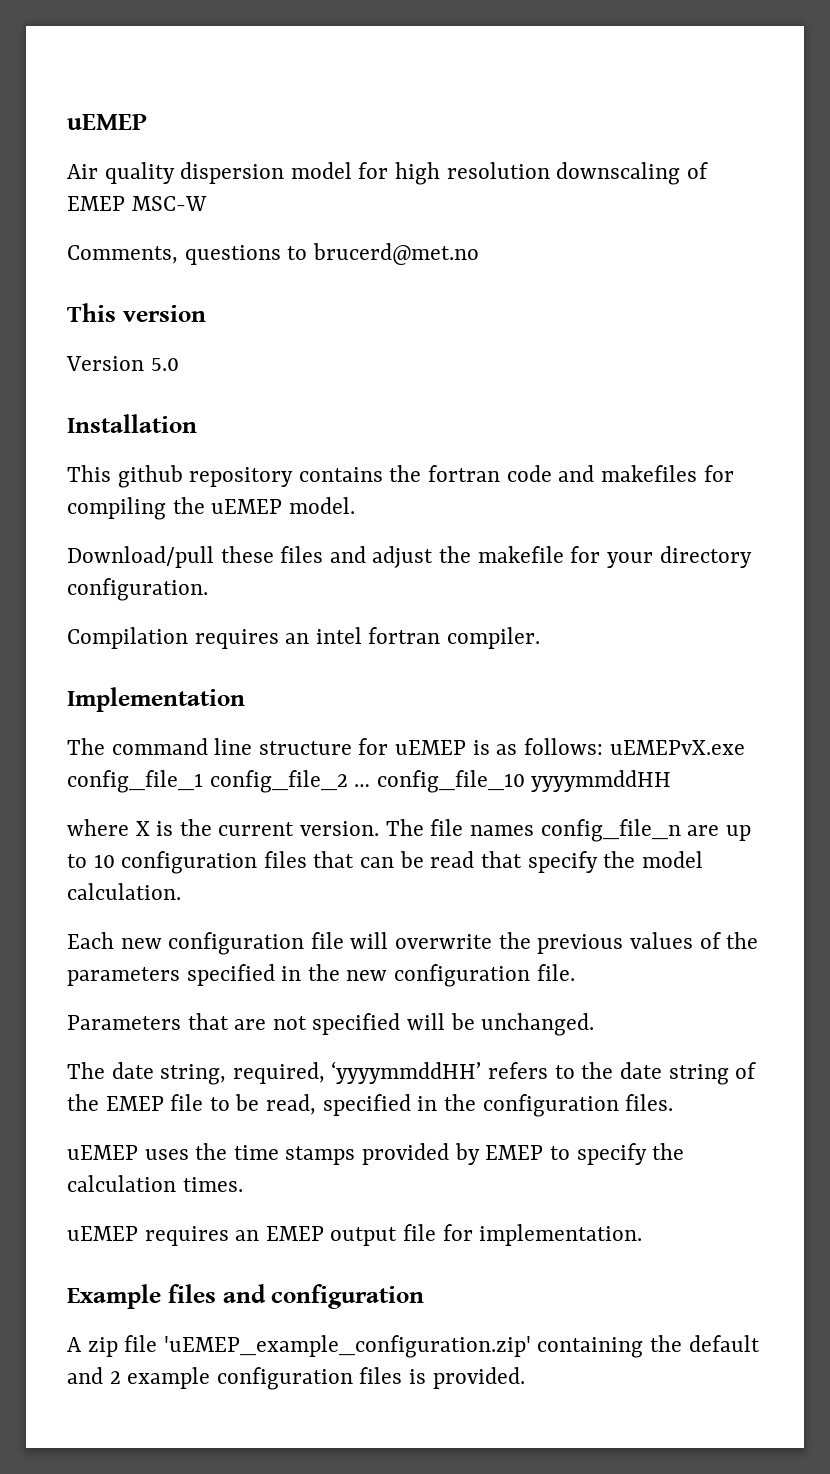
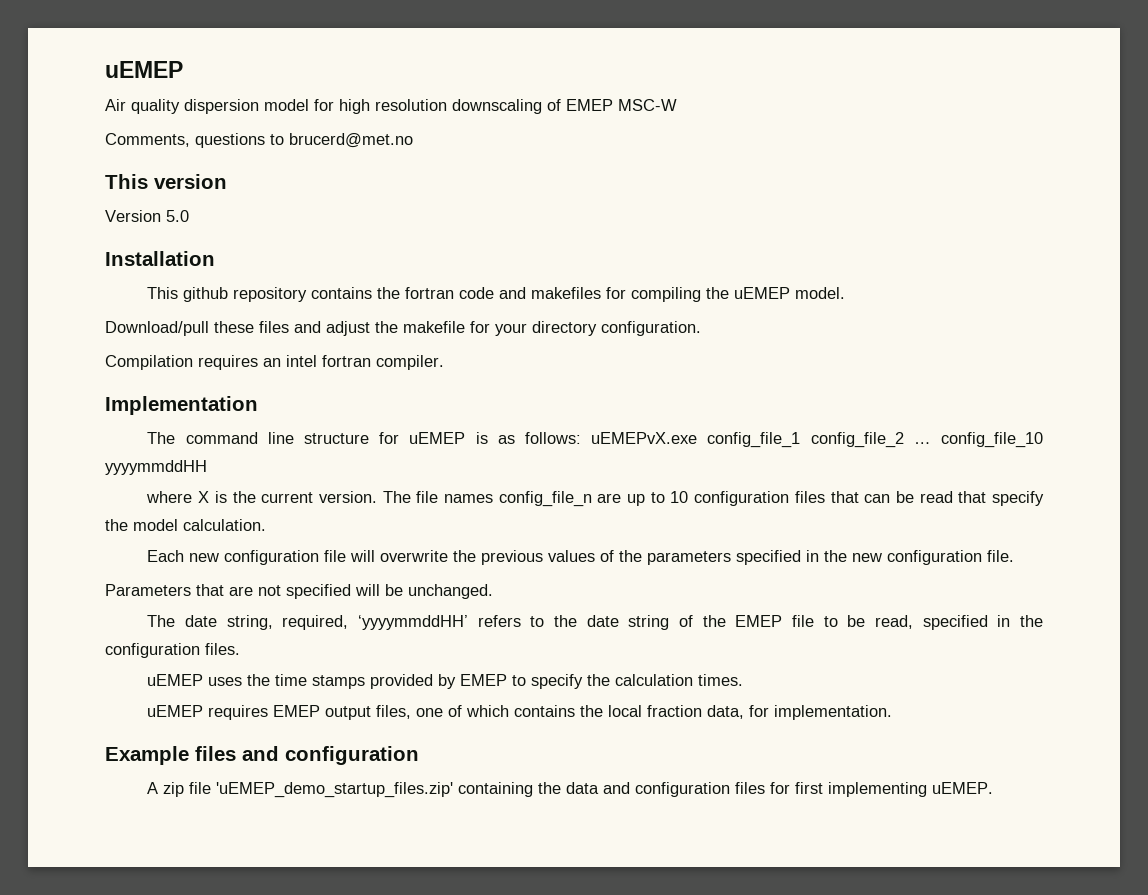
- uEMEP requires an EMEP output file for implementation.
+ uEMEP requires EMEP output files, one of which contains the local fraction data, for implementation.
- A zip file 'uEMEP_example_configuration.zip' containing the default and 2 example configuration files is provided.
+ A zip file 'uEMEP_demo_startup_files.zip' containing the data and configuration files for first implementing uEMEP.

